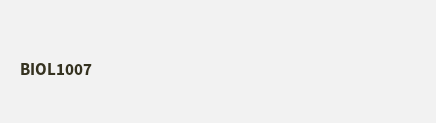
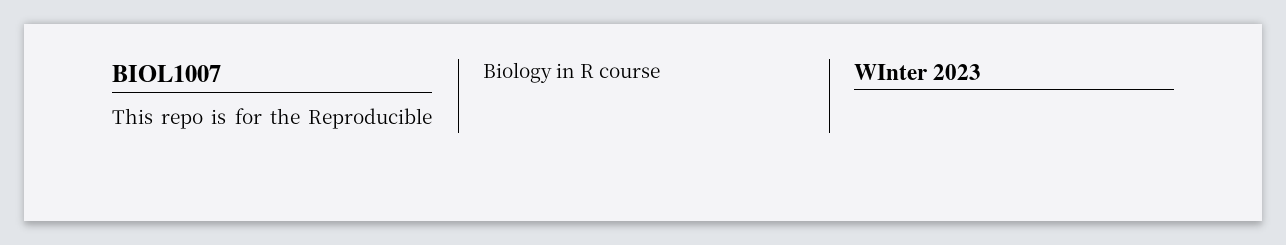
+ This repo is for the Reproducible Biology in R course
+ WInter 2023

